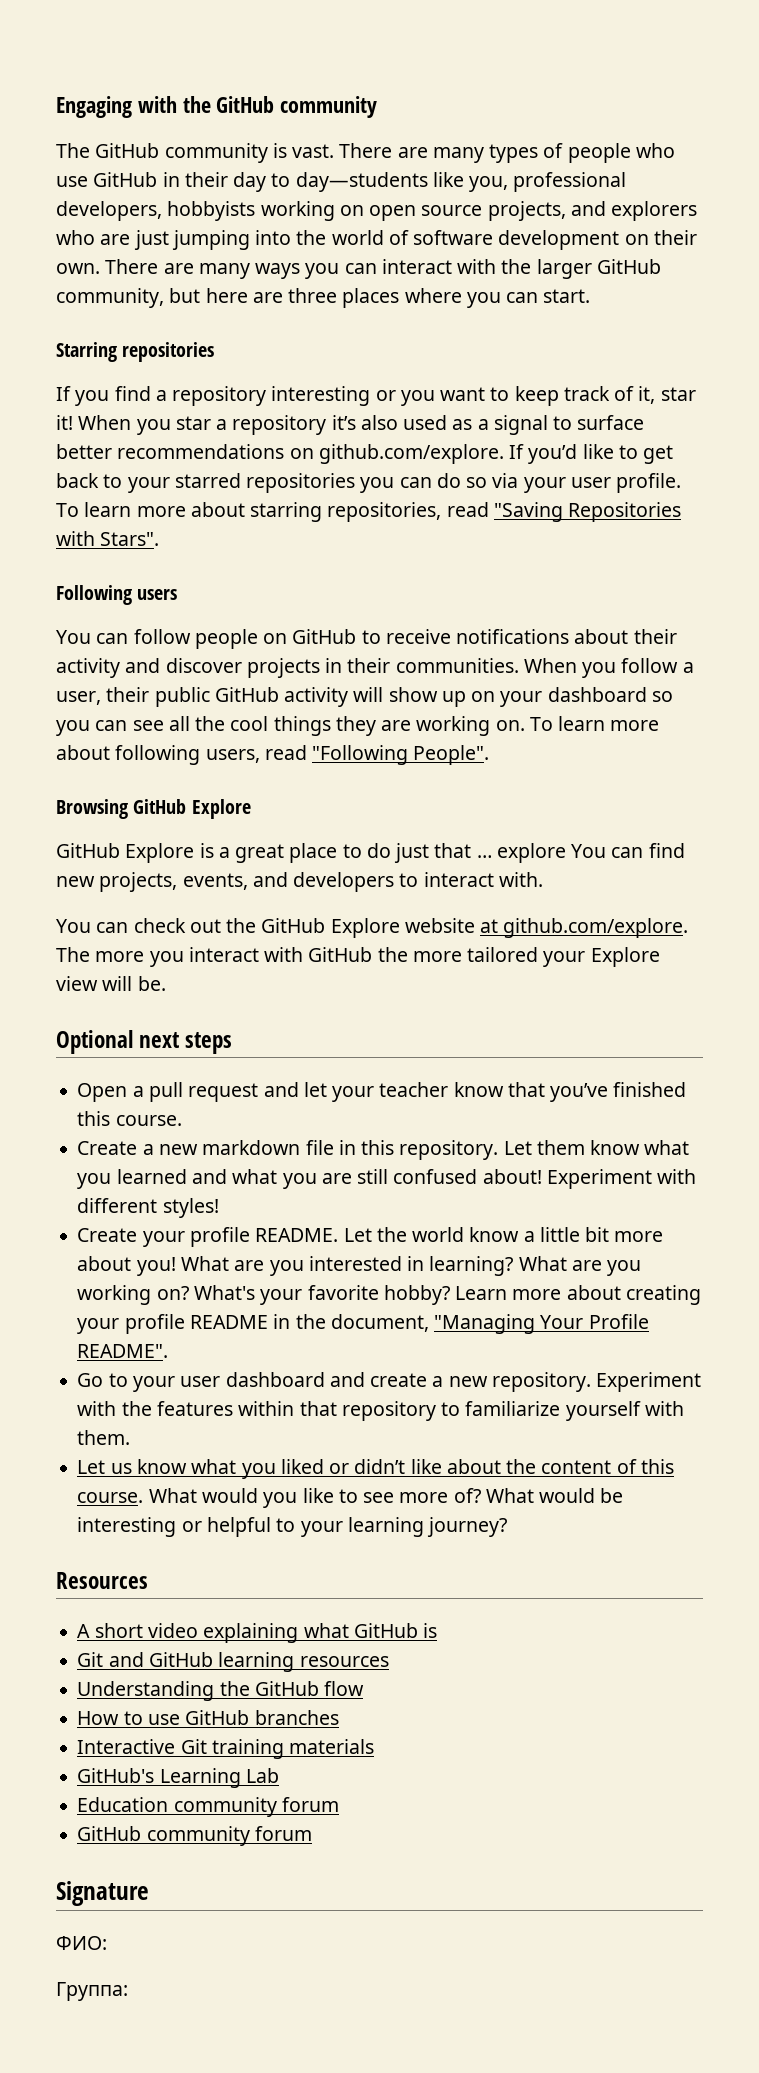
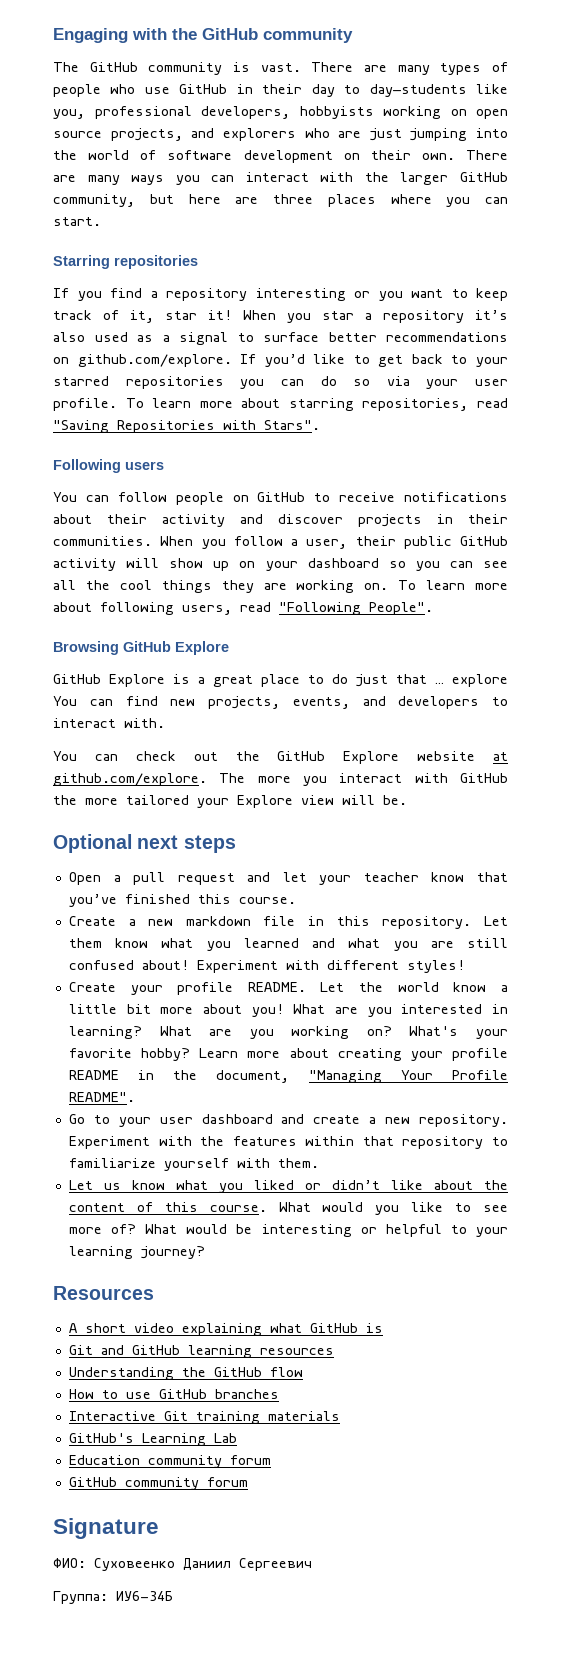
- ФИО:
+ ФИО: Суховеенко Даниил Сергеевич
- Группа:
+ Группа: ИУ6-34Б

